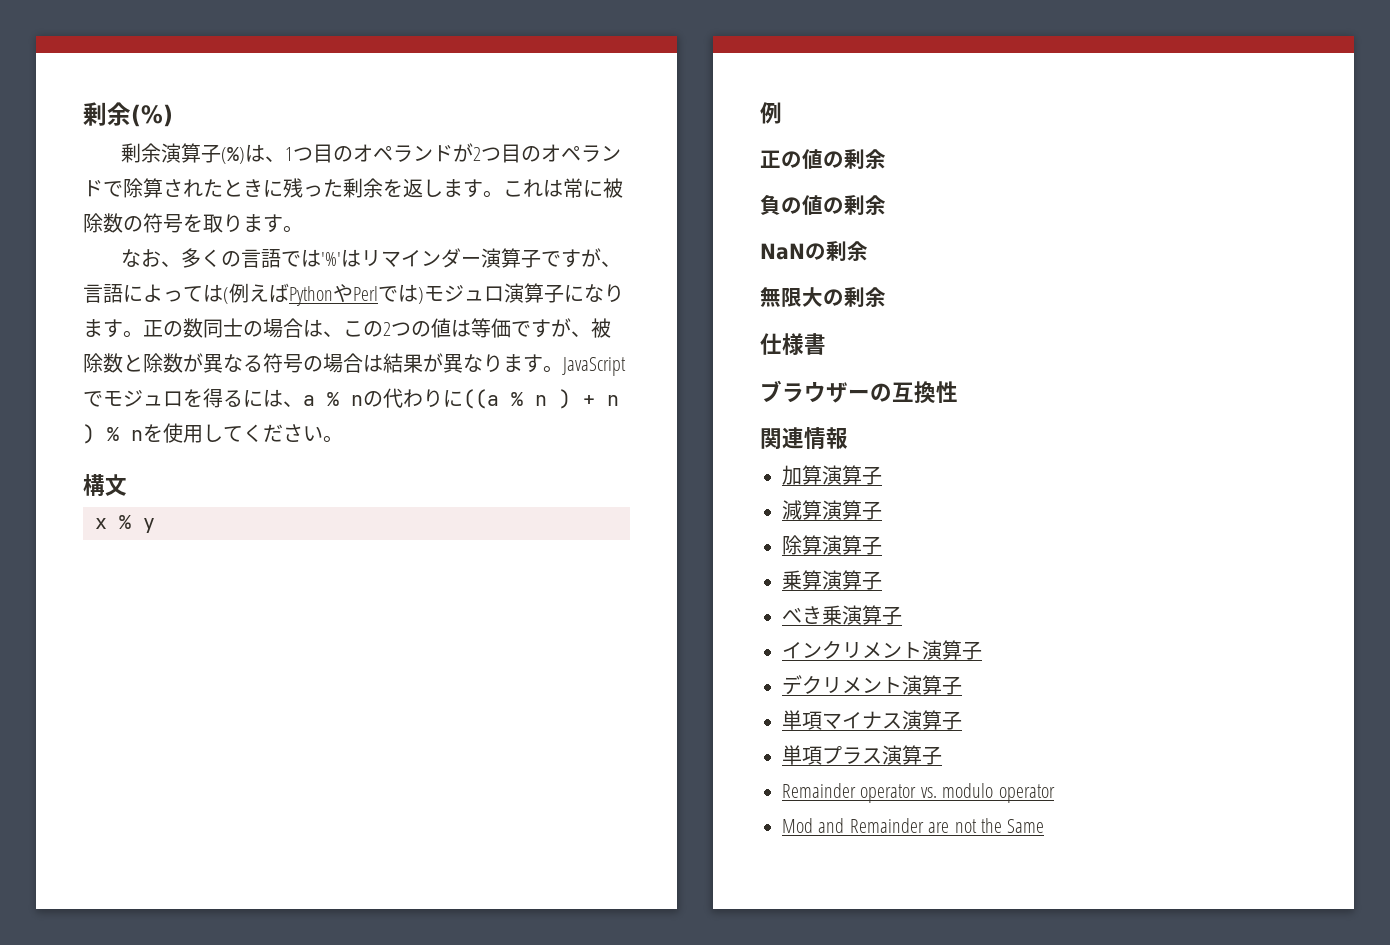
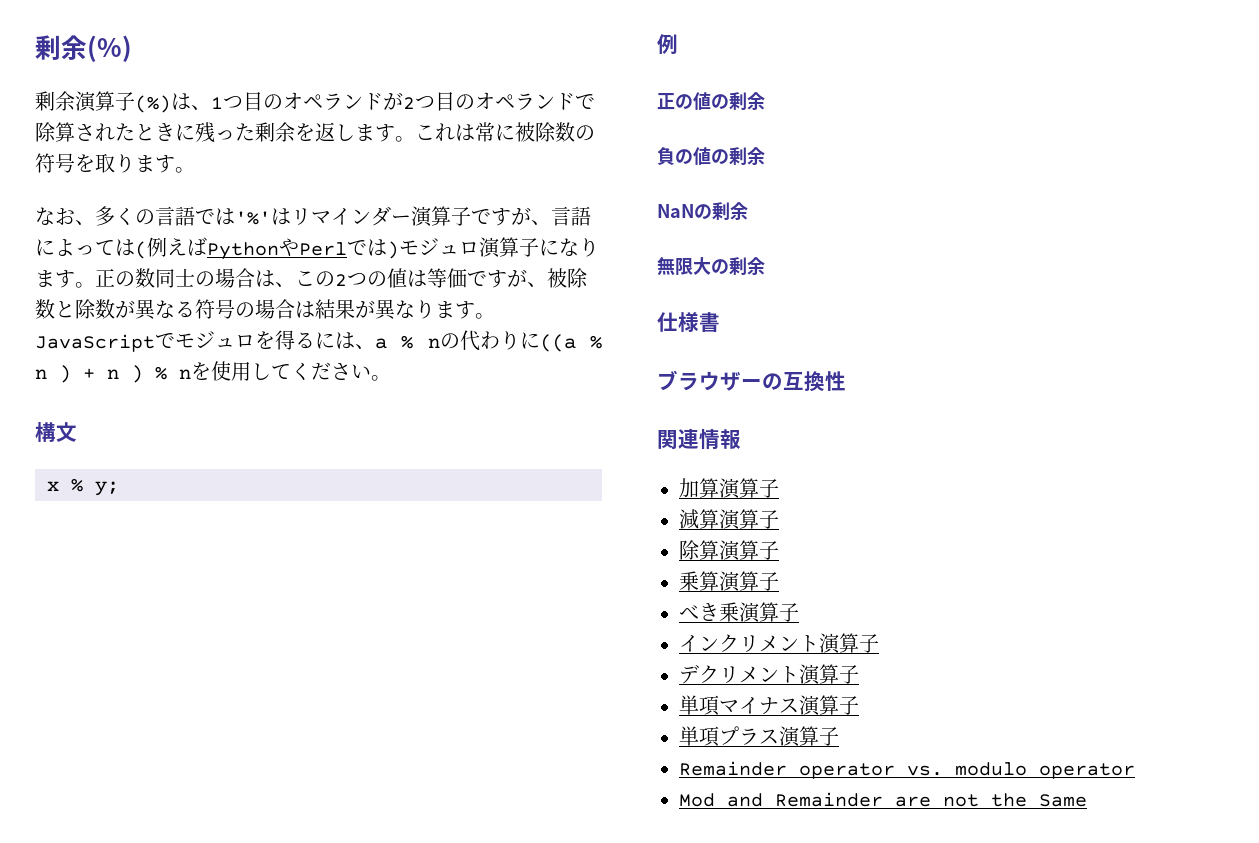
- x % y
+ x % y;

